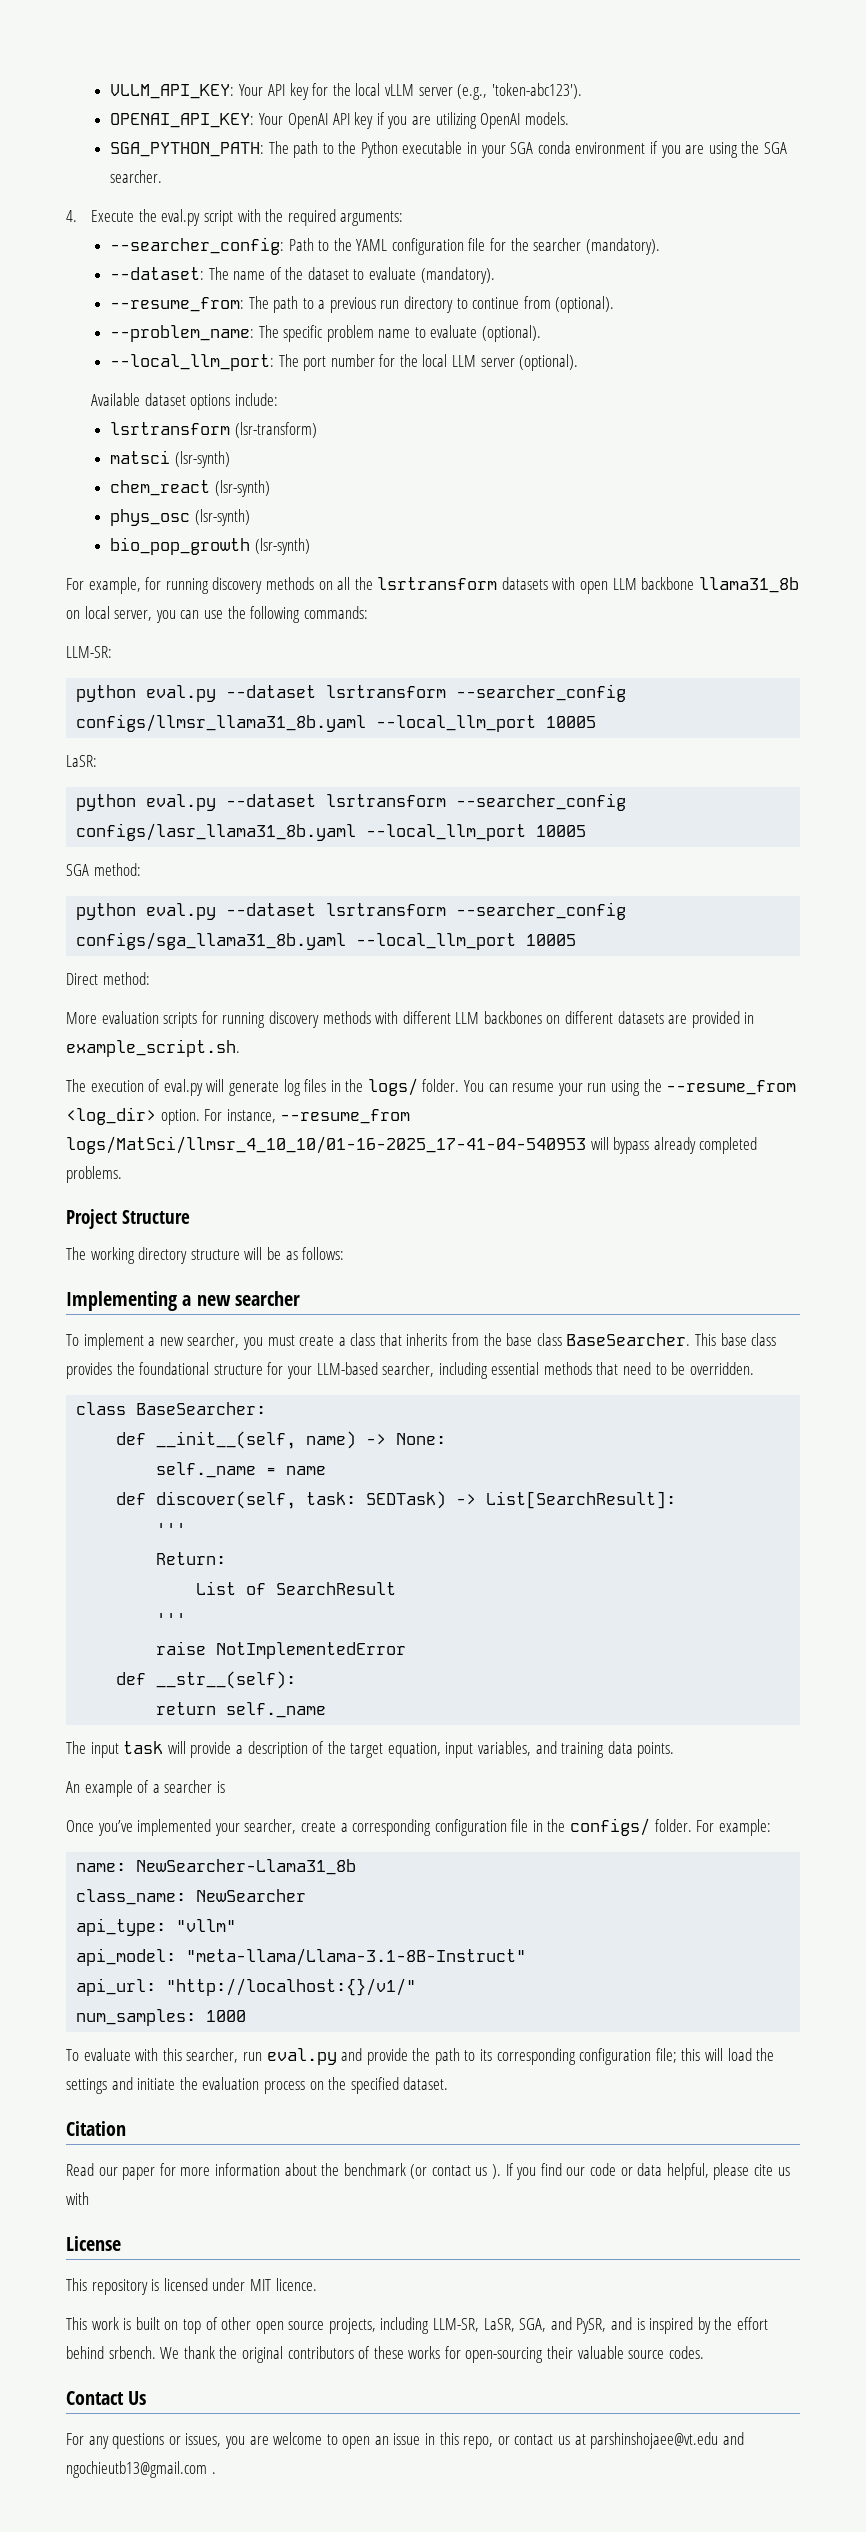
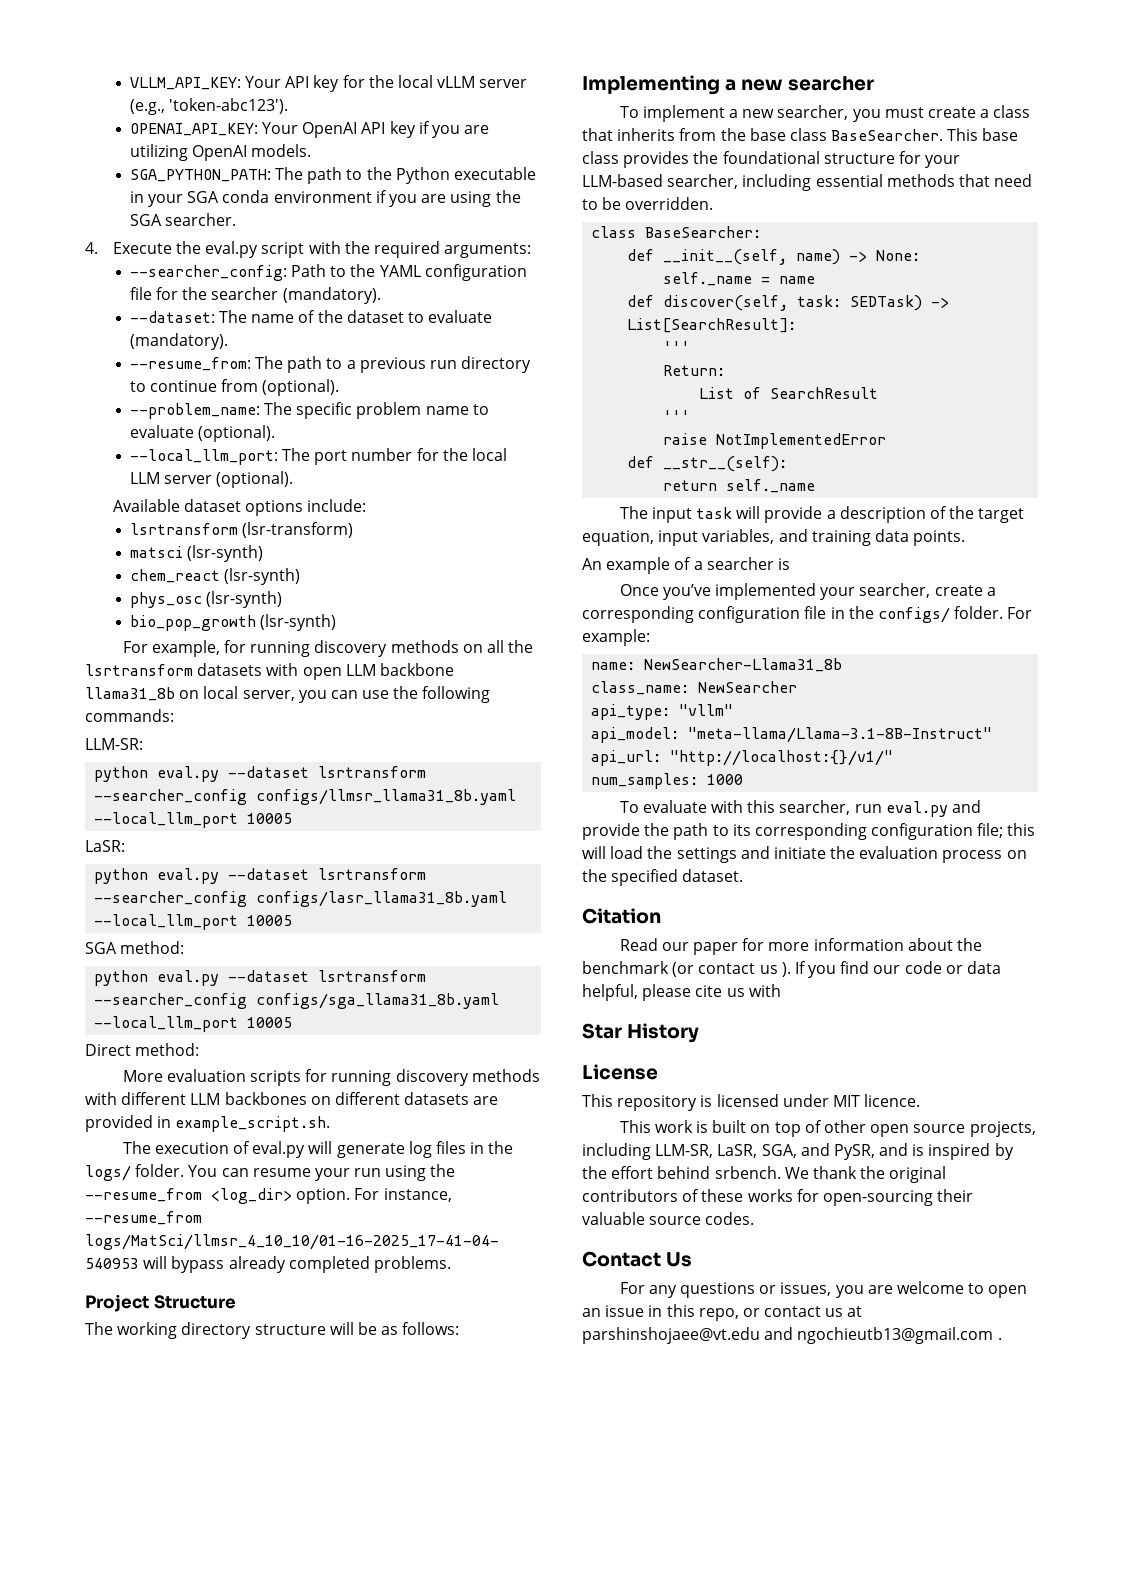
+ Star History

